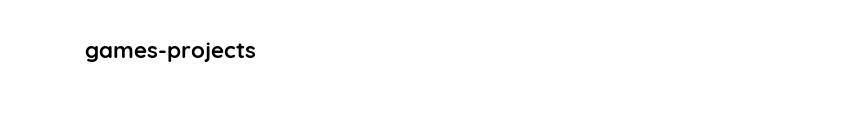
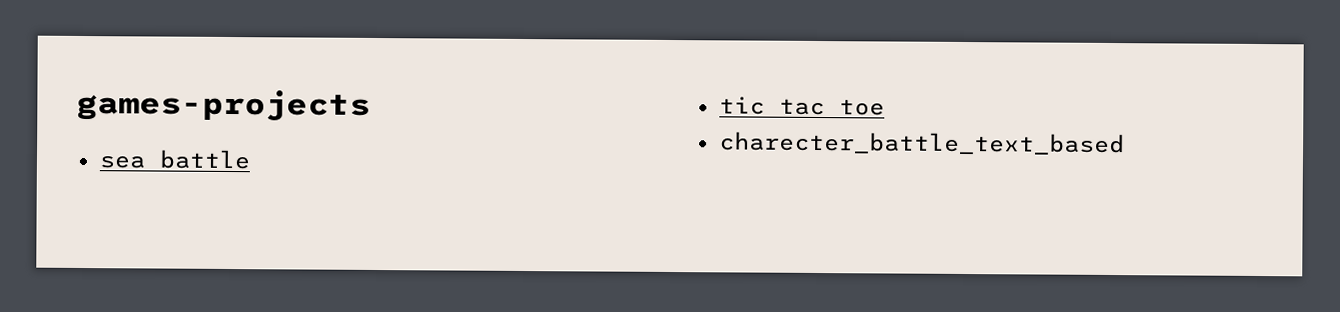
+ sea battle
+ tic tac toe
+ charecter_battle_text_based

